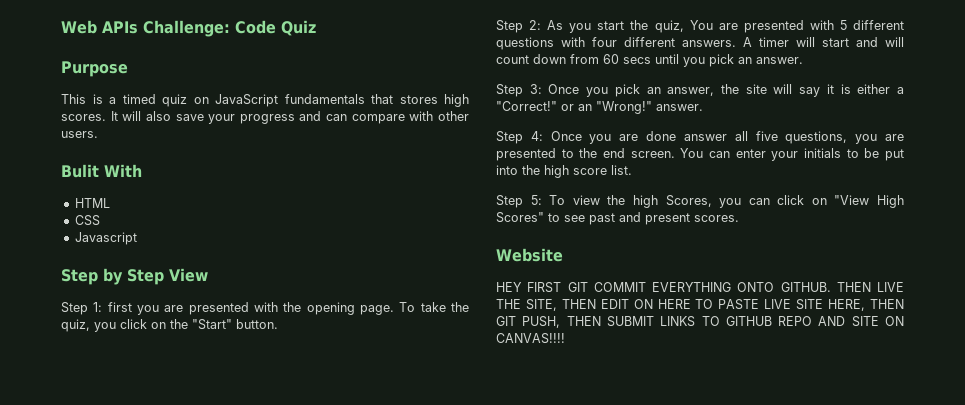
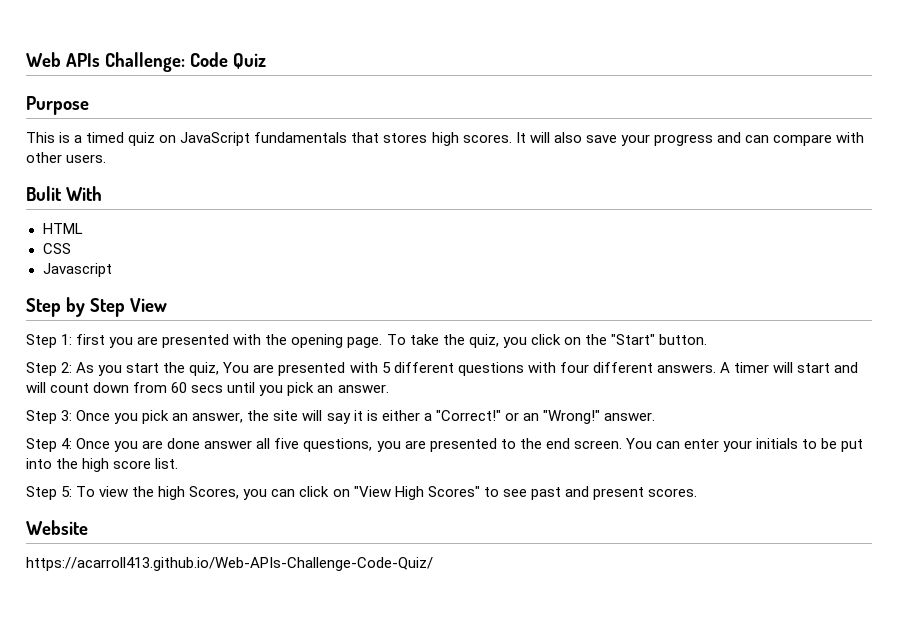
- HEY FIRST GIT COMMIT EVERYTHING ONTO GITHUB. THEN LIVE THE SITE, THEN EDIT ON HERE TO PASTE LIVE SITE HERE, THEN GIT PUSH, THEN SUBMIT LINKS TO GITHUB REPO AND SITE ON CANVAS!!!!
+ https://acarroll413.github.io/Web-APIs-Challenge-Code-Quiz/

